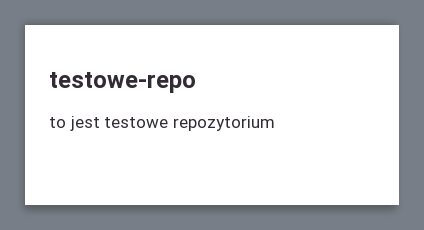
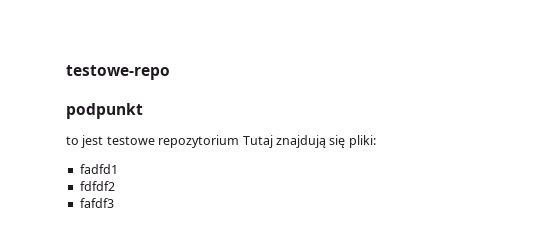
+ podpunkt
- to jest testowe repozytorium
+ to jest testowe repozytorium Tutaj znajdują się pliki:
+ fadfd1
+ fdfdf2
+ fafdf3

